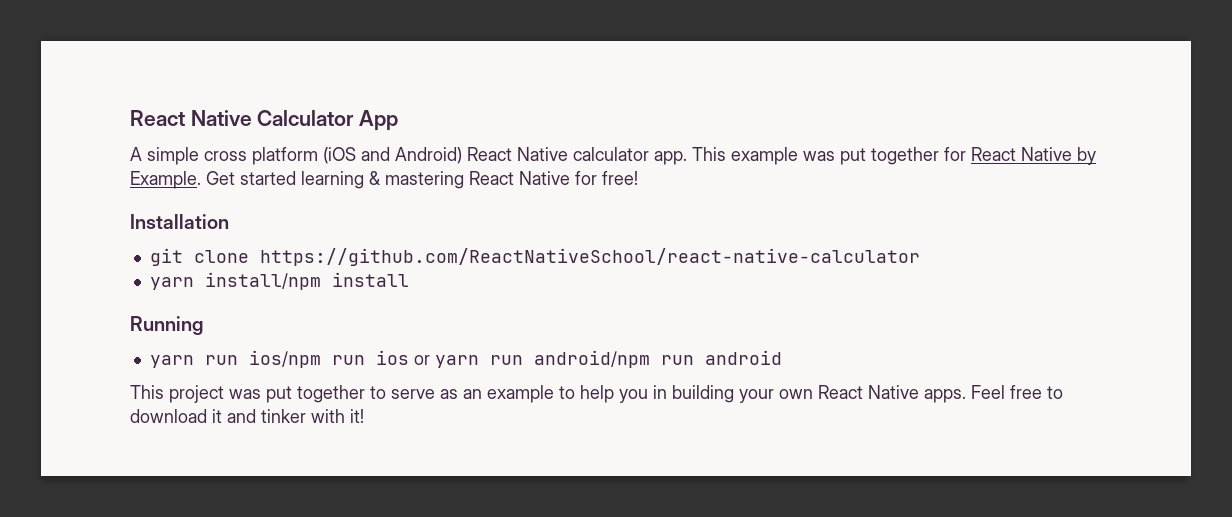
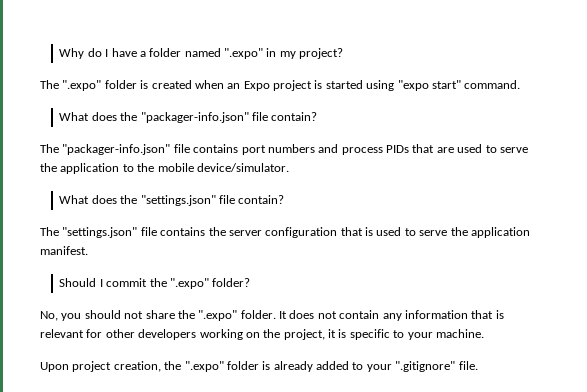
- React Native Calculator App
- A simple cross platform (iOS and Android) React Native calculator app. This example was put together for React Native by Example. Get started learning & mastering React Native for free!
- Installation
- git clone https://github.com/ReactNativeSchool/react-native-calculator
- yarn install/npm install
- Running
- yarn run ios/npm run ios or yarn run android/npm run android
- This project was put together to serve as an example to help you in building your own React Native apps. Feel free to download it and tinker with it!
+ Why do I have a folder named ".expo" in my project?
+ The ".expo" folder is created when an Expo project is started using "expo start" command.
+ What does the "packager-info.json" file contain?
+ The "packager-info.json" file contains port numbers and process PIDs that are used to serve the application to the mobile device/simulator.
+ What does the "settings.json" file contain?
+ The "settings.json" file contains the server configuration that is used to serve the application manifest.
+ Should I commit the ".expo" folder?
+ No, you should not share the ".expo" folder. It does not contain any information that is relevant for other developers working on the project, it is specific to your machine.
+ Upon project creation, the ".expo" folder is already added to your ".gitignore" file.

